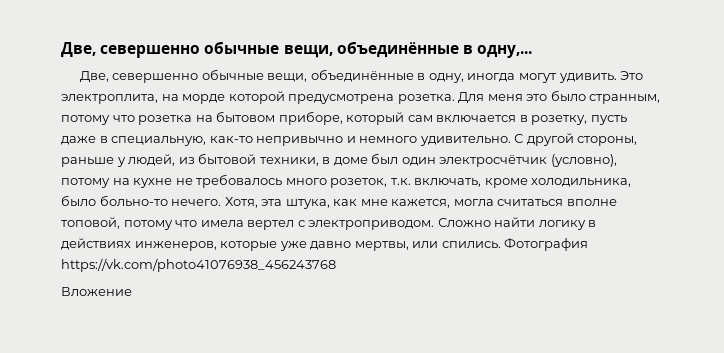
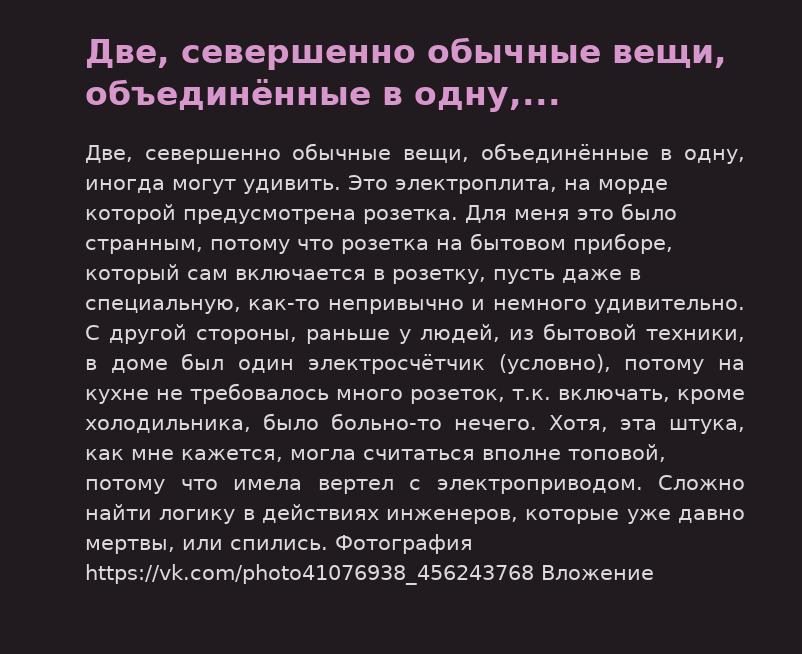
- Фотография https://vk.com/photo41076938_456243768
- Вложение
+ Фотография https://vk.com/photo41076938_456243768 Вложение

